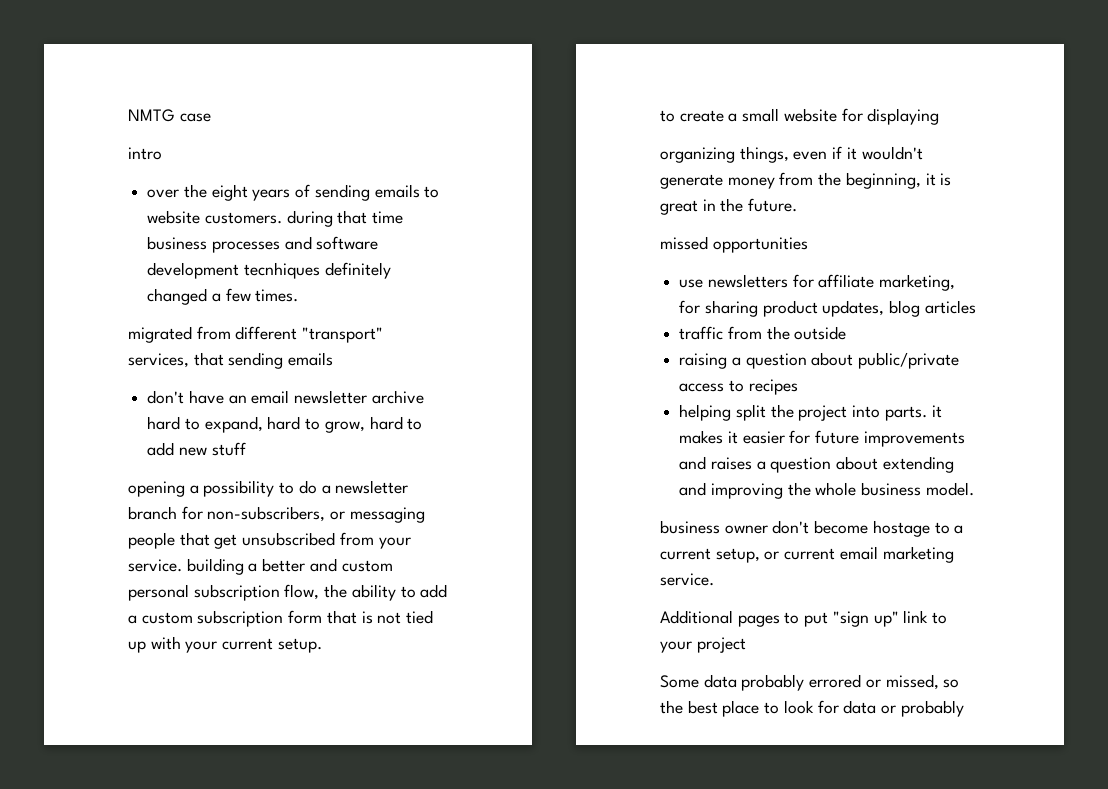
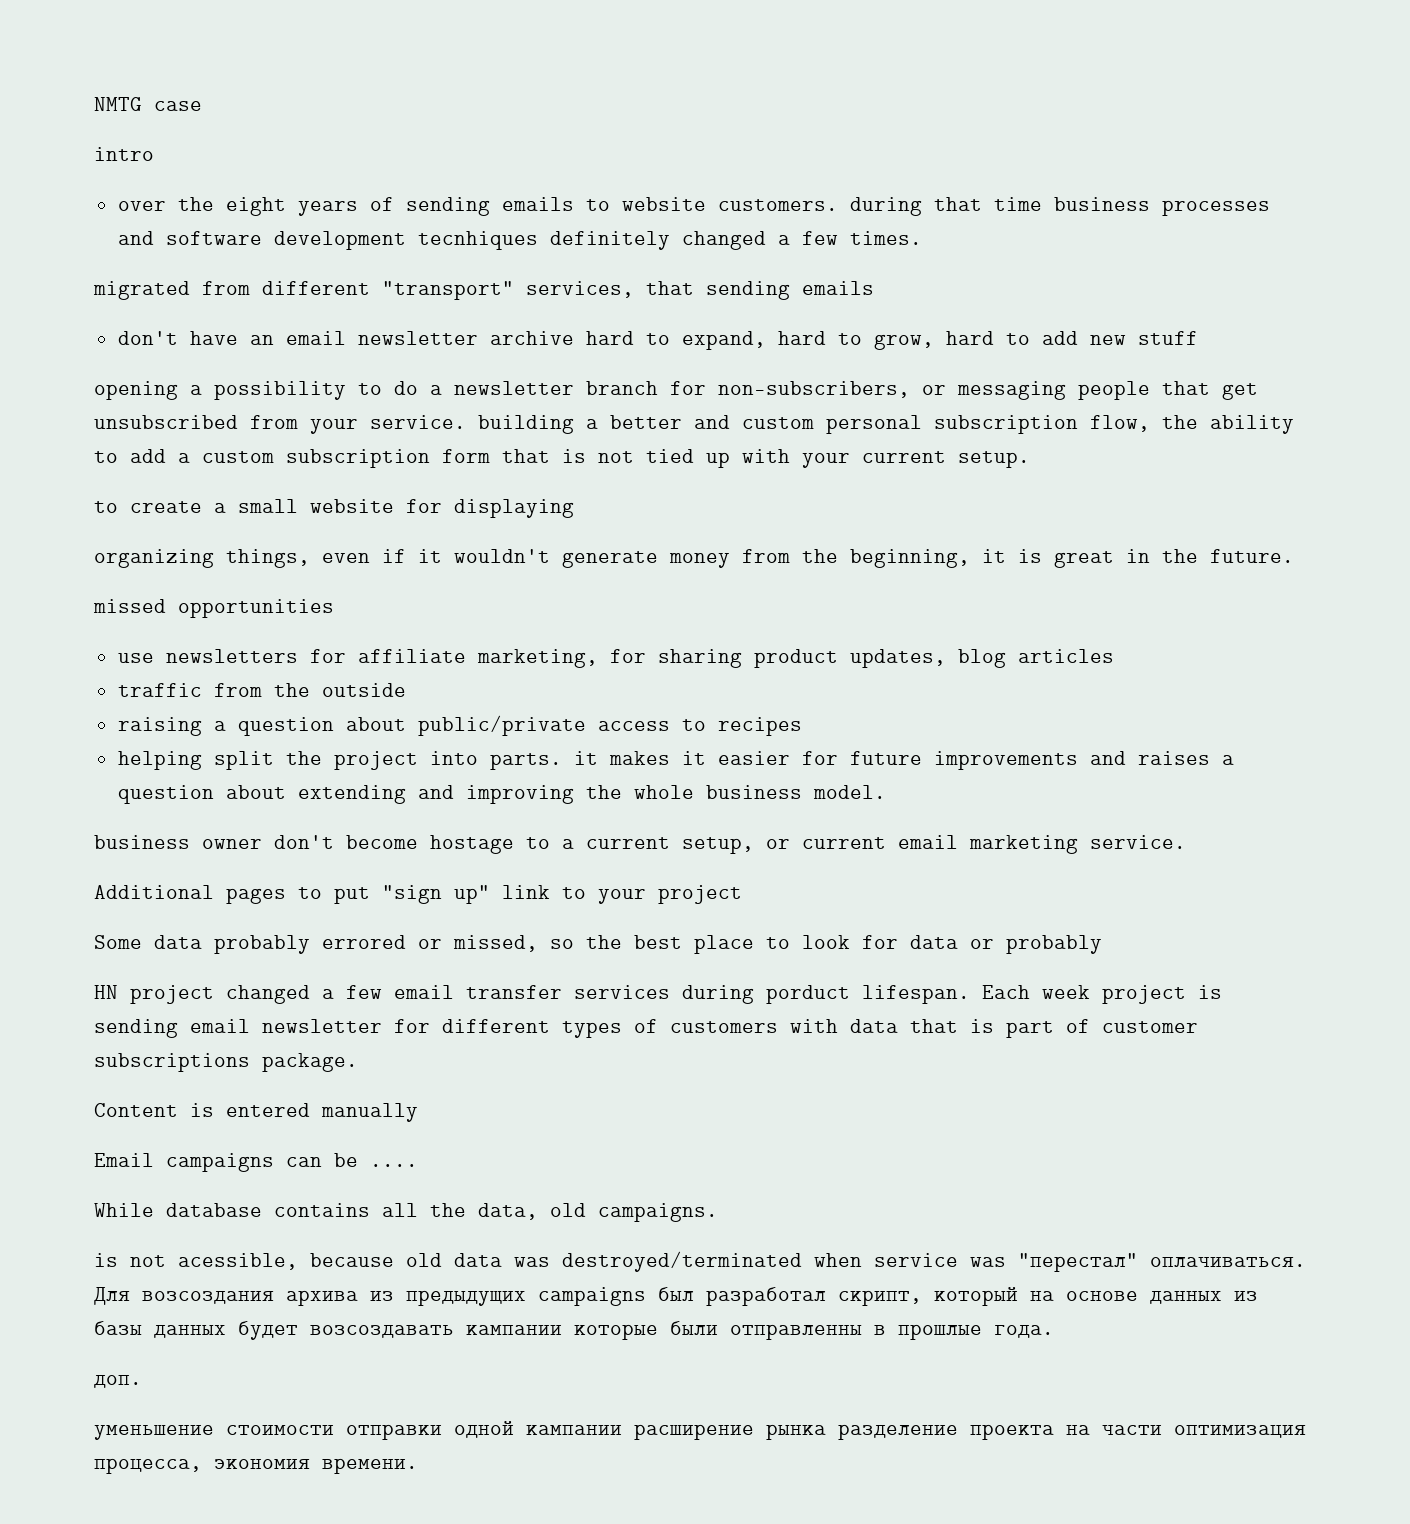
+ HN project changed a few email transfer services during porduct lifespan. Each week project is sending email newsletter for different types of customers with data that is part of customer subscriptions package.
+ Content is entered manually
+ Email campaigns can be ....
+ While database contains all the data, old campaigns.
+ is not acessible, because old data was destroyed/terminated when service was "перестал" оплачиваться. Для возсоздания архива из предыдущих campaigns был разработал скрипт, который на основе данных из базы данных будет возсоздавать кампании которые были отправленны в прошлые года.
+ доп.
+ уменьшение стоимости отправки одной кампании расширение рынка разделение проекта на части оптимизация процесса, экономия времени.

